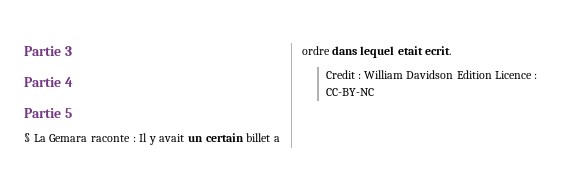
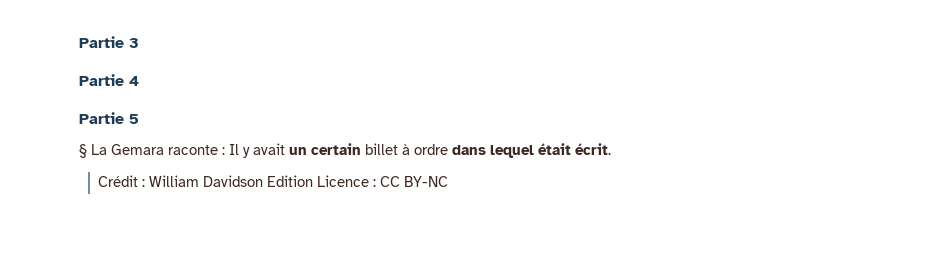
- § La Gemara raconte : Il y avait un certain billet a ordre dans lequel etait ecrit.
- Credit : William Davidson Edition Licence : CC-BY-NC
+ § La Gemara raconte : Il y avait un certain billet à ordre dans lequel était écrit.
+ Crédit : William Davidson Edition Licence : CC BY-NC

